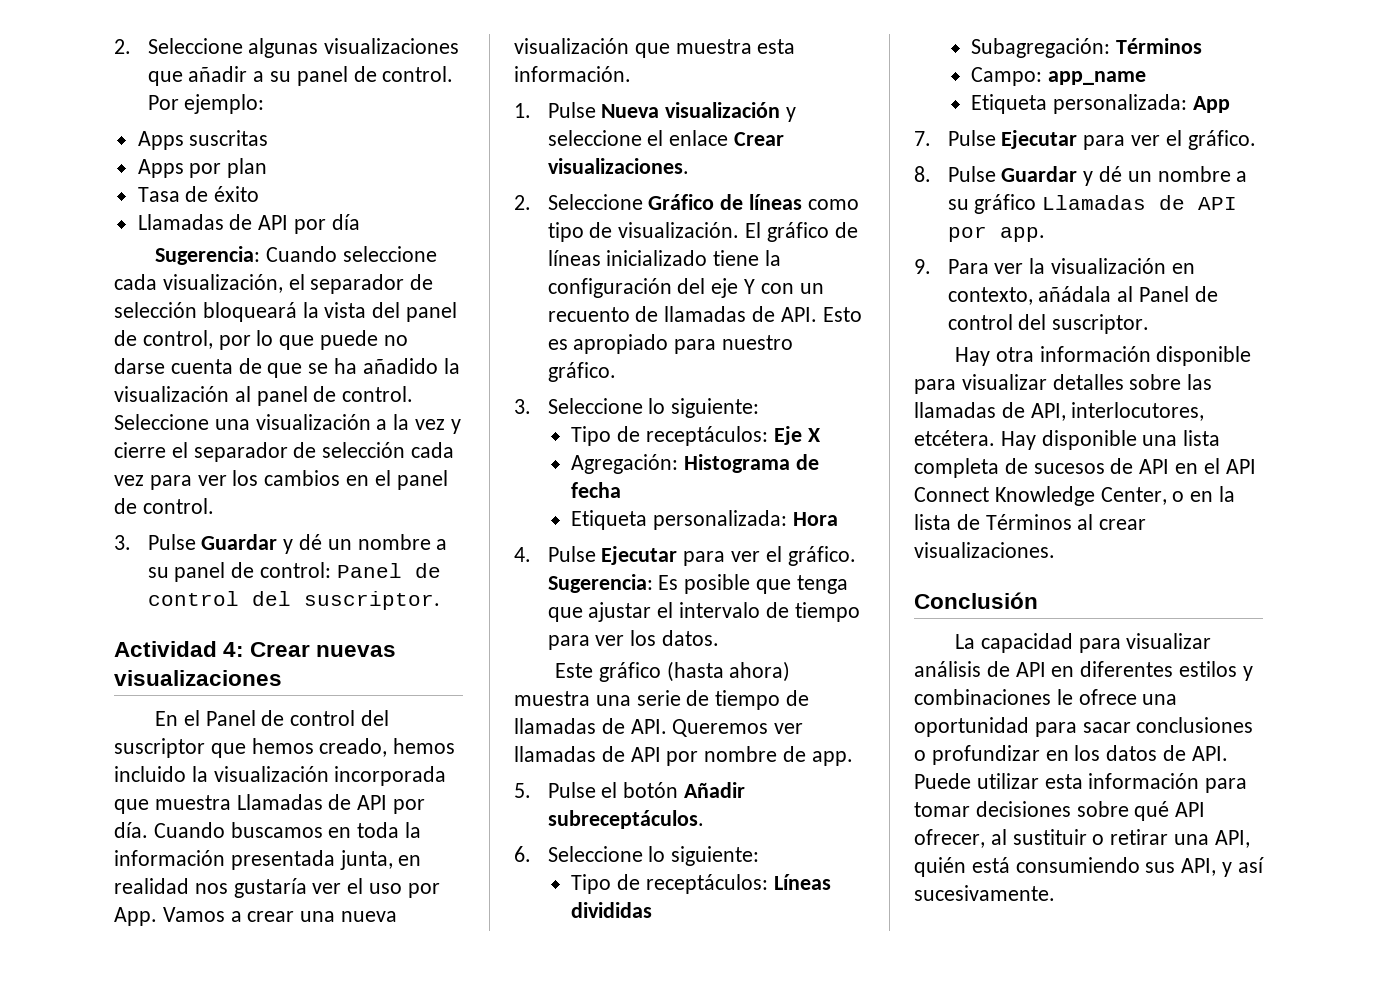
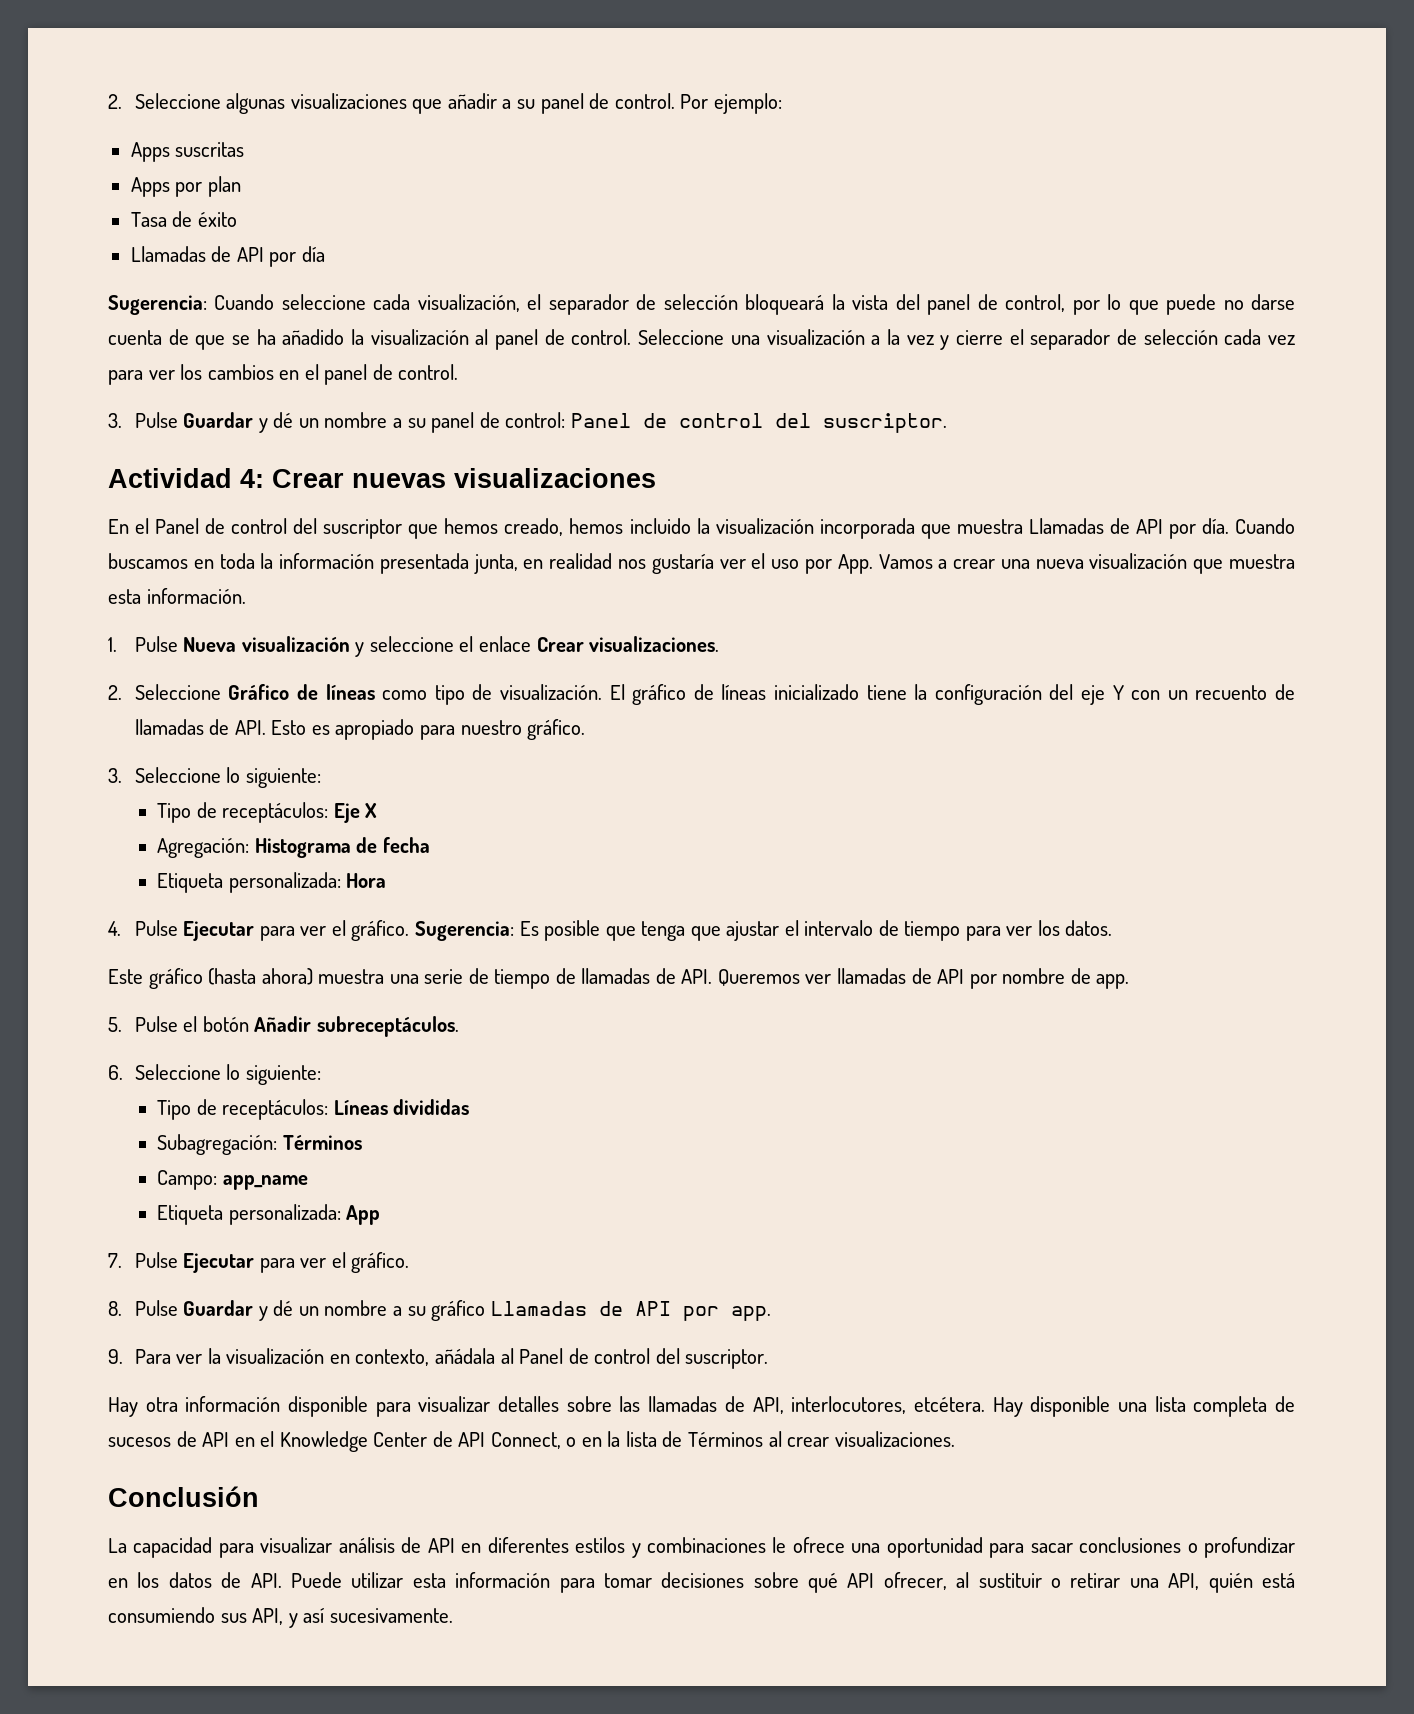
- Hay disponible una lista completa de sucesos de API en el API Connect Knowledge Center, o en la lista de Términos al crear visualizaciones.
+ Hay disponible una lista completa de sucesos de API en el Knowledge Center de API Connect, o en la lista de Términos al crear visualizaciones.

